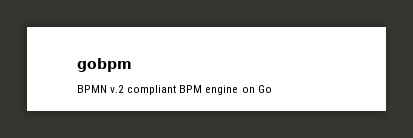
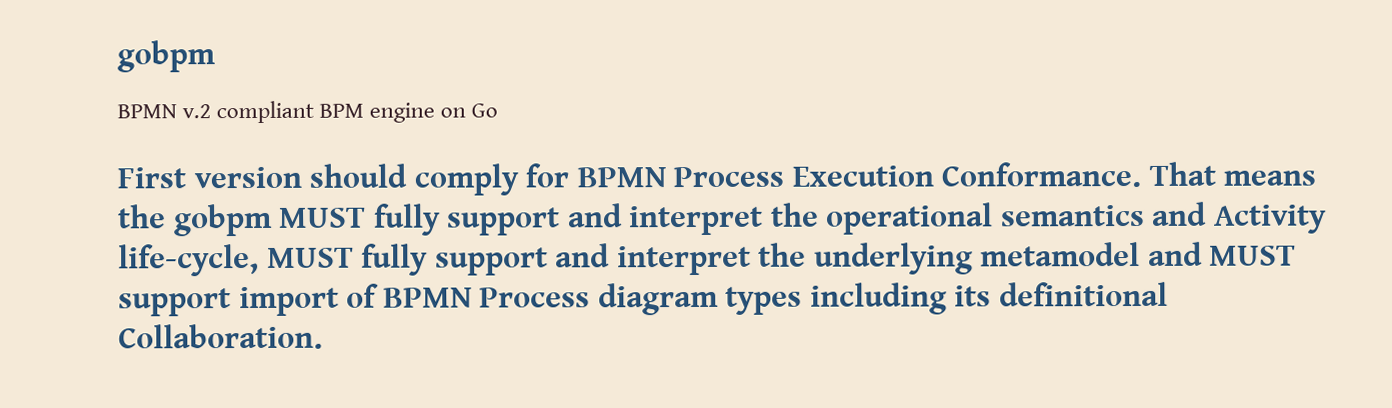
+ First version should comply for BPMN Process Execution Conformance. That means the gobpm MUST fully support and interpret the operational semantics and Activity life-cycle, MUST fully support and interpret the underlying metamodel and MUST support import of BPMN Process diagram types including its definitional Collaboration.

